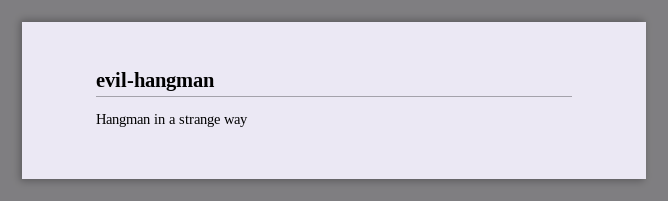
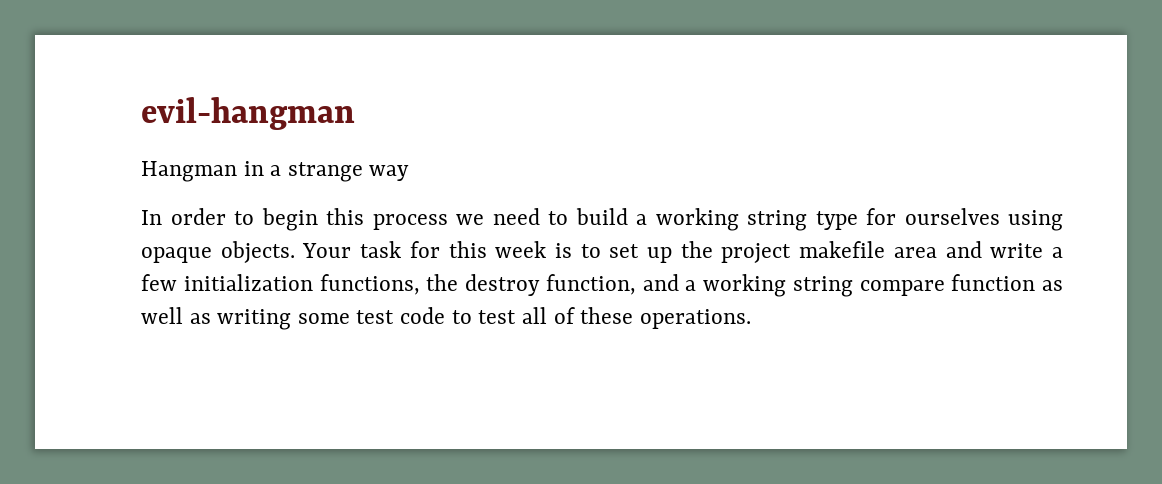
+ In order to begin this process we need to build a working string type for ourselves using opaque objects. Your task for this week is to set up the project makefile area and write a few initialization functions, the destroy function, and a working string compare function as well as writing some test code to test all of these operations.

